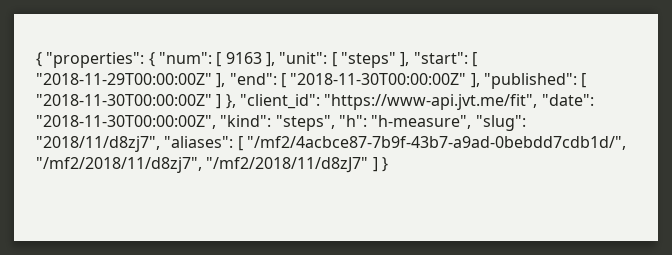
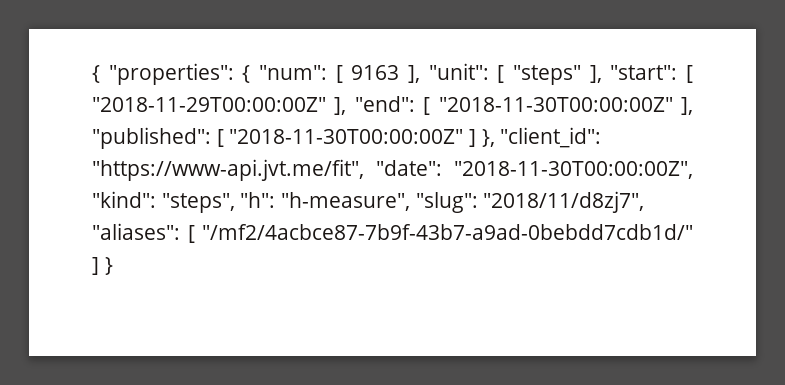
- { "properties": { "num": [ 9163 ], "unit": [ "steps" ], "start": [ "2018-11-29T00:00:00Z" ], "end": [ "2018-11-30T00:00:00Z" ], "published": [ "2018-11-30T00:00:00Z" ] }, "client_id": "https://www-api.jvt.me/fit", "date": "2018-11-30T00:00:00Z", "kind": "steps", "h": "h-measure", "slug": "2018/11/d8zj7", "aliases": [ "/mf2/4acbce87-7b9f-43b7-a9ad-0bebdd7cdb1d/", "/mf2/2018/11/d8zj7", "/mf2/2018/11/d8zJ7" ] }
+ { "properties": { "num": [ 9163 ], "unit": [ "steps" ], "start": [ "2018-11-29T00:00:00Z" ], "end": [ "2018-11-30T00:00:00Z" ], "published": [ "2018-11-30T00:00:00Z" ] }, "client_id": "https://www-api.jvt.me/fit", "date": "2018-11-30T00:00:00Z", "kind": "steps", "h": "h-measure", "slug": "2018/11/d8zj7", "aliases": [ "/mf2/4acbce87-7b9f-43b7-a9ad-0bebdd7cdb1d/" ] }

